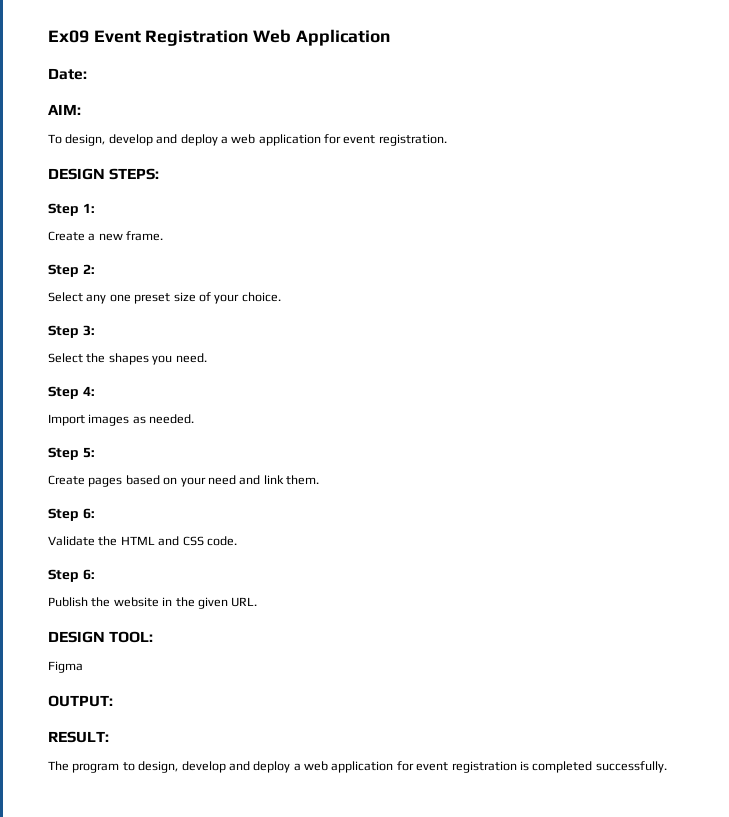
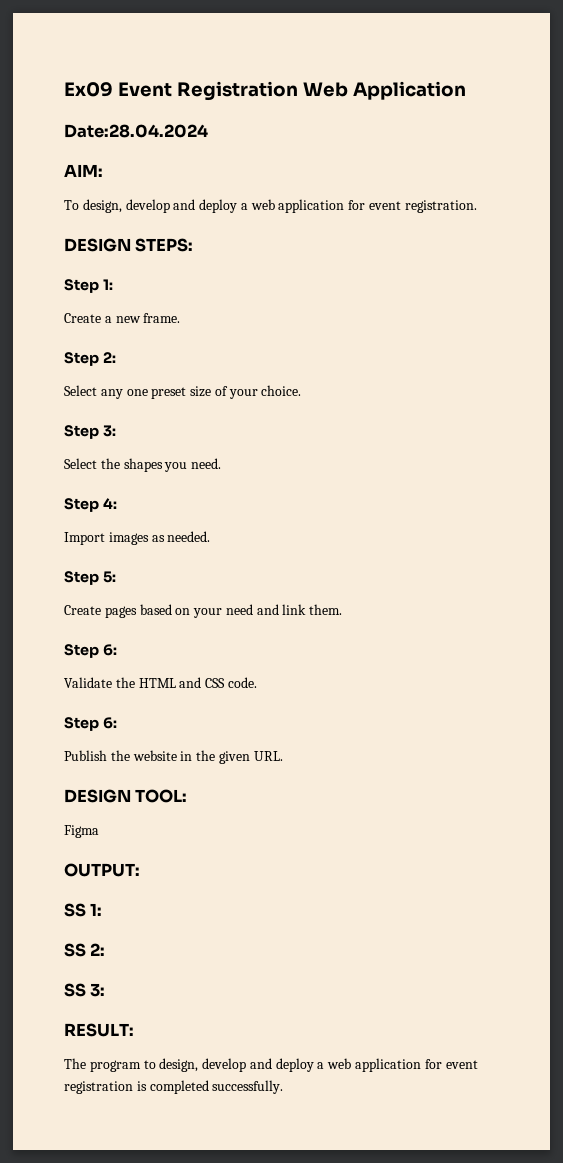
- Date:
+ Date:28.04.2024
+ SS 1:
+ SS 2:
+ SS 3:

